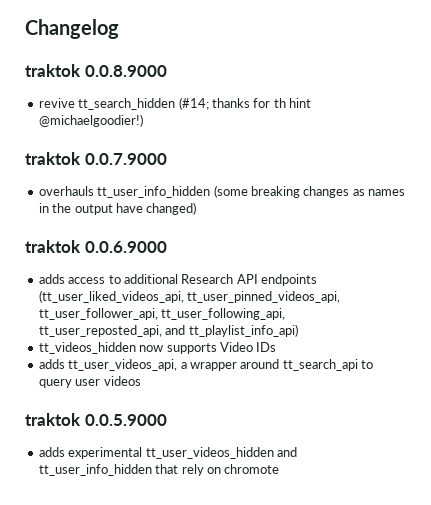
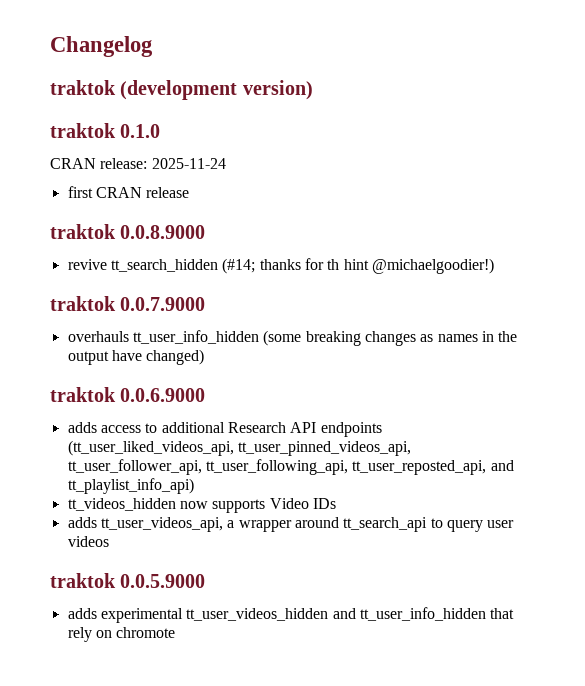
+ traktok (development version)
+ traktok 0.1.0
+ CRAN release: 2025-11-24
+ first CRAN release

